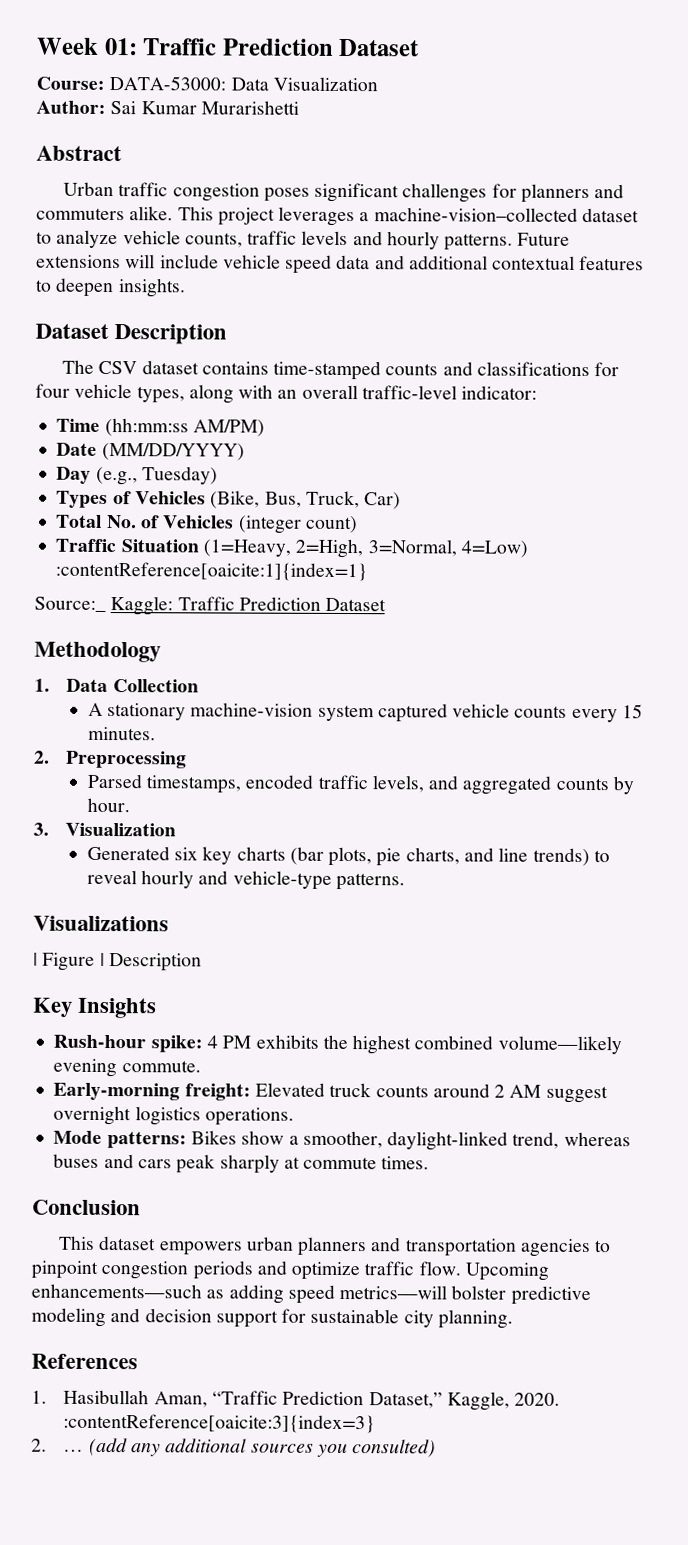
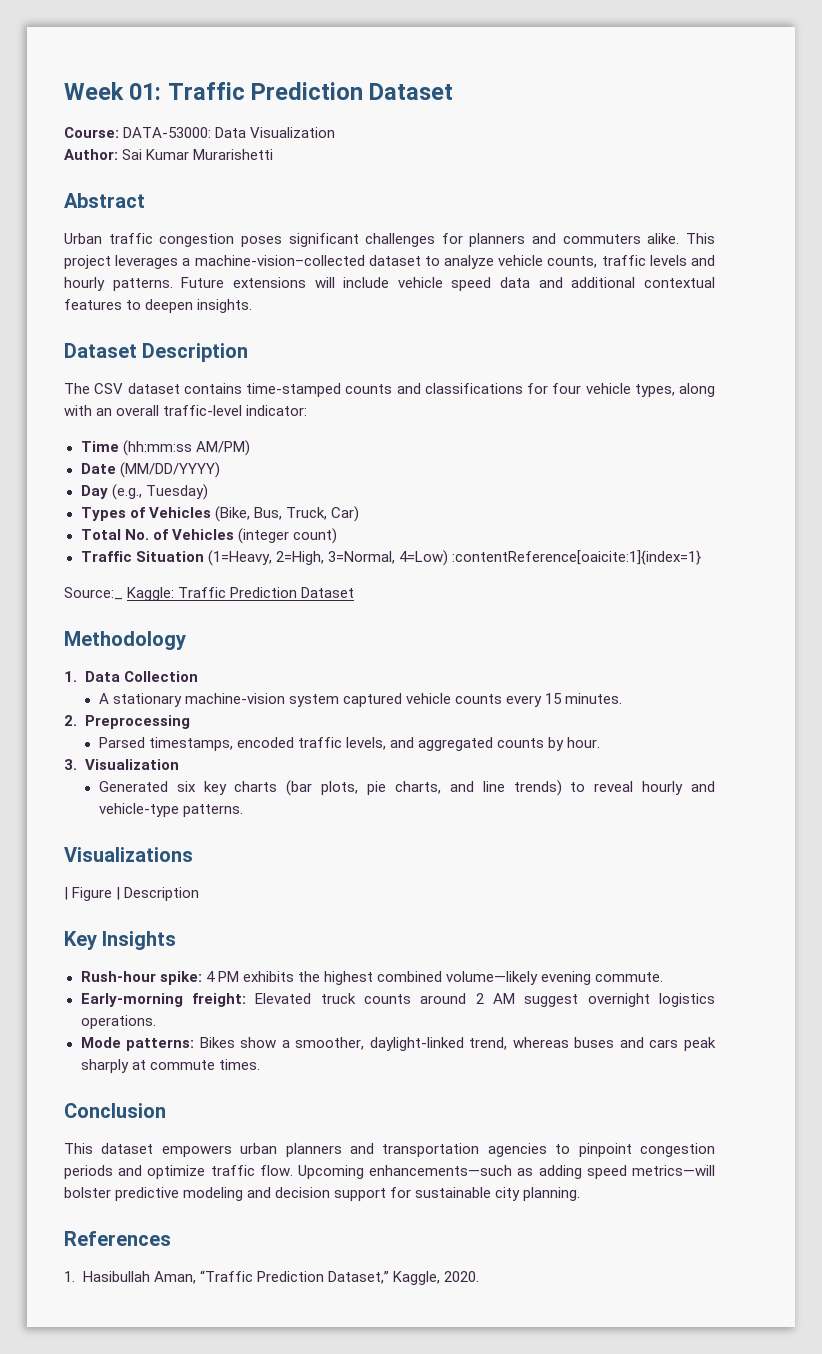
- 1. Hasibullah Aman, “Traffic Prediction Dataset,” Kaggle, 2020. :contentReference[oaicite:3]{index=3}
- 2. … (add any additional sources you consulted)
+ 1. Hasibullah Aman, “Traffic Prediction Dataset,” Kaggle, 2020.

